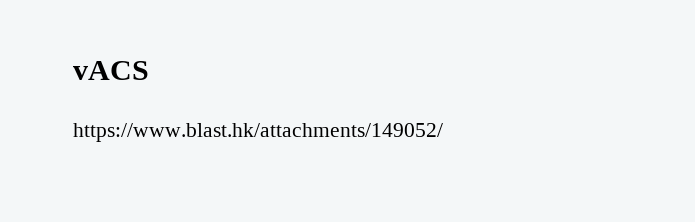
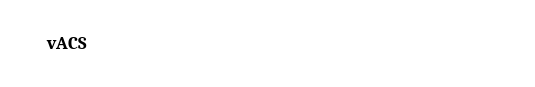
- https://www.blast.hk/attachments/149052/

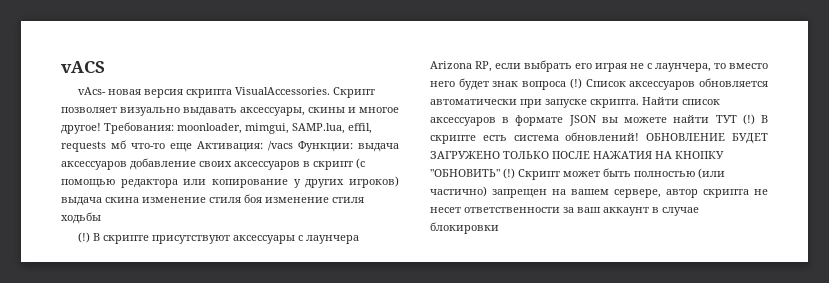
+ vAcs- новая версия скрипта VisualAccessories. Скрипт позволяет визуально выдавать аксессуары, скины и многое другое! Требования: moonloader, mimgui, SAMP.lua, effil, requests мб что-то еще Активация: /vacs Функции: выдача аксессуаров добавление своих аксессуаров в скрипт (с помощью редактора или копирование у других игроков) выдача скина изменение стиля боя изменение стиля ходьбы
+ (!) В скрипте присутствуют аксессуары с лаунчера Arizona RP, если выбрать его играя не с лаунчера, то вместо него будет знак вопроса (!) Список аксессуаров обновляется автоматически при запуске скрипта. Найти список аксессуаров в формате JSON вы можете найти ТУТ (!) В скрипте есть система обновлений! ОБНОВЛЕНИЕ БУДЕТ ЗАГРУЖЕНО ТОЛЬКО ПОСЛЕ НАЖАТИЯ НА КНОПКУ "ОБНОВИТЬ" (!) Скрипт может быть полностью (или частично) запрещен на вашем сервере, автор скрипта не несет ответственности за ваш аккаунт в случае блокировки

